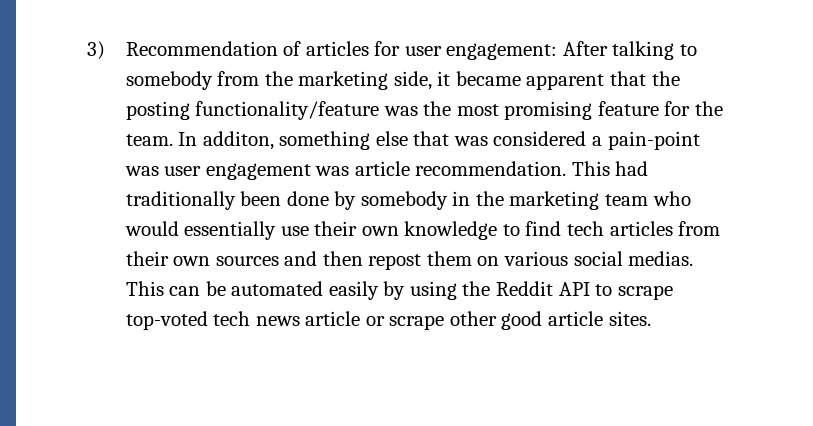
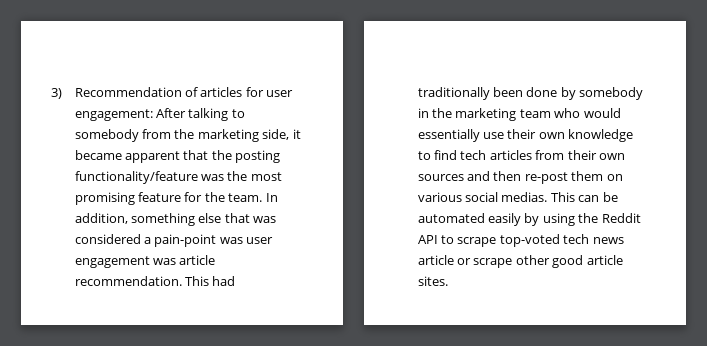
- In additon, something else that was considered a pain-point was user engagement was article recommendation.
+ In addition, something else that was considered a pain-point was user engagement was article recommendation.
- This had traditionally been done by somebody in the marketing team who would essentially use their own knowledge to find tech articles from their own sources and then repost them on various social medias.
+ This had traditionally been done by somebody in the marketing team who would essentially use their own knowledge to find tech articles from their own sources and then re-post them on various social medias.

